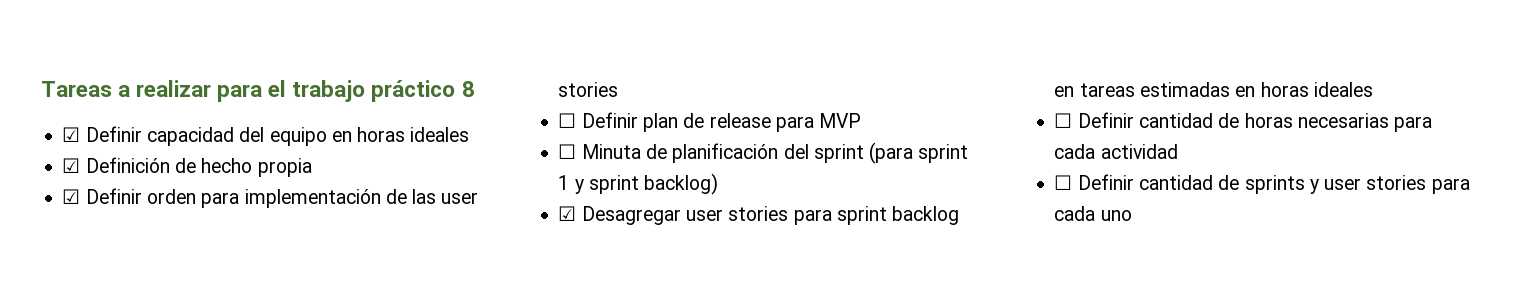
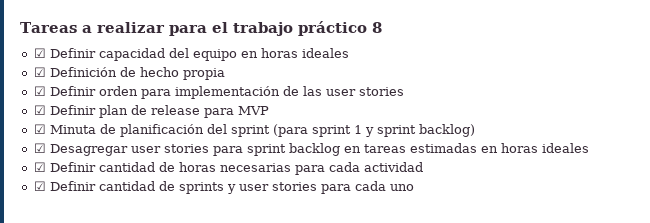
- ☐ Definir plan de release para MVP
+ ☑ Definir plan de release para MVP
- ☐ Minuta de planificación del sprint (para sprint 1 y sprint backlog)
+ ☑ Minuta de planificación del sprint (para sprint 1 y sprint backlog)
- ☐ Definir cantidad de horas necesarias para cada actividad
+ ☑ Definir cantidad de horas necesarias para cada actividad
- ☐ Definir cantidad de sprints y user stories para cada uno
+ ☑ Definir cantidad de sprints y user stories para cada uno

